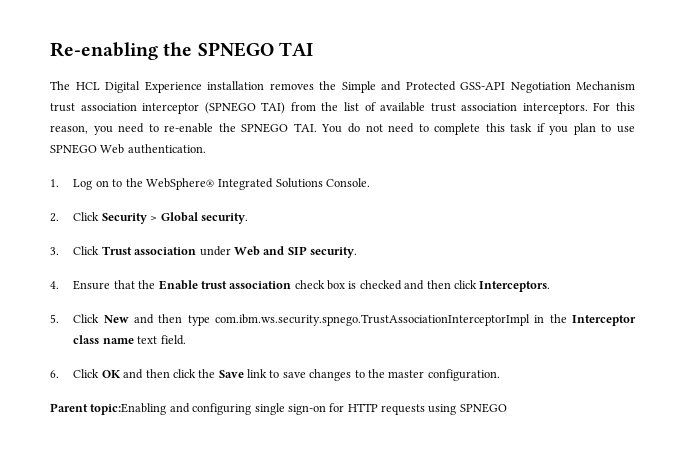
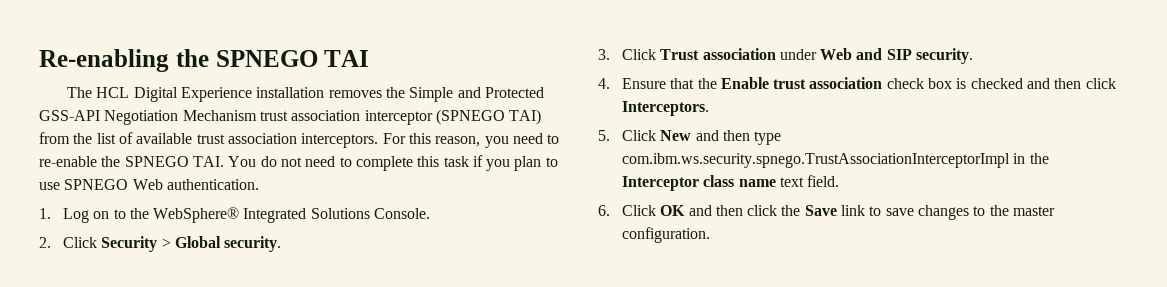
- Parent topic:Enabling and configuring single sign-on for HTTP requests using SPNEGO

